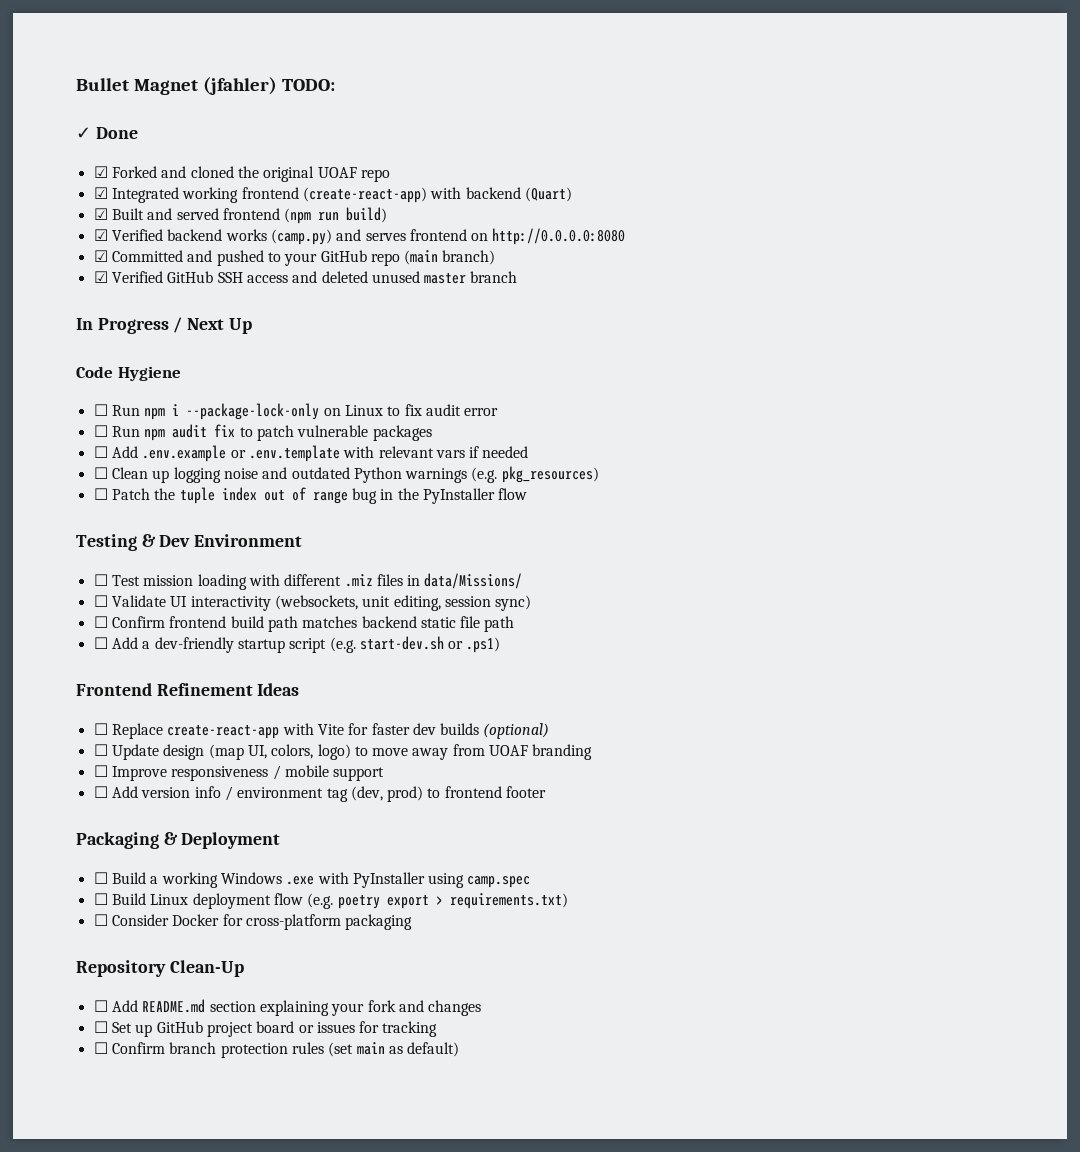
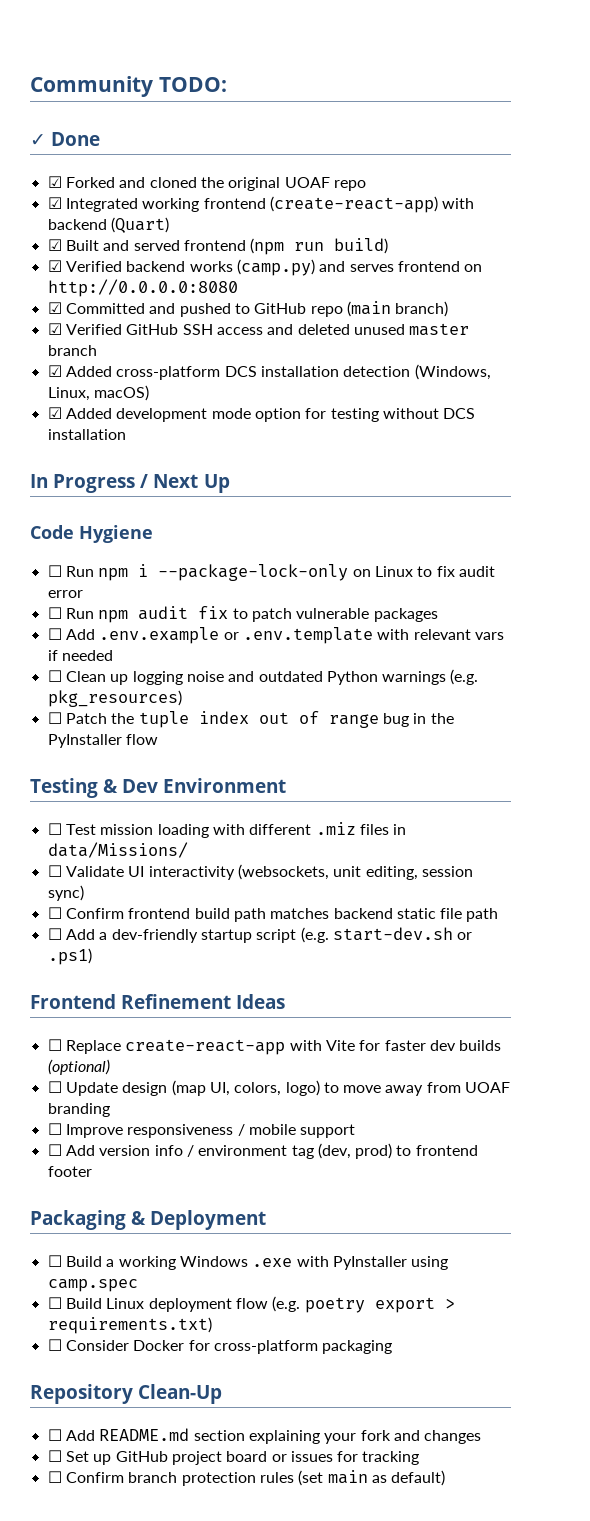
- Bullet Magnet (jfahler) TODO:
+ Community TODO:
- ☑ Committed and pushed to your GitHub repo (main branch)
+ ☑ Committed and pushed to GitHub repo (main branch)
+ ☑ Added cross-platform DCS installation detection (Windows, Linux, macOS)
+ ☑ Added development mode option for testing without DCS installation

